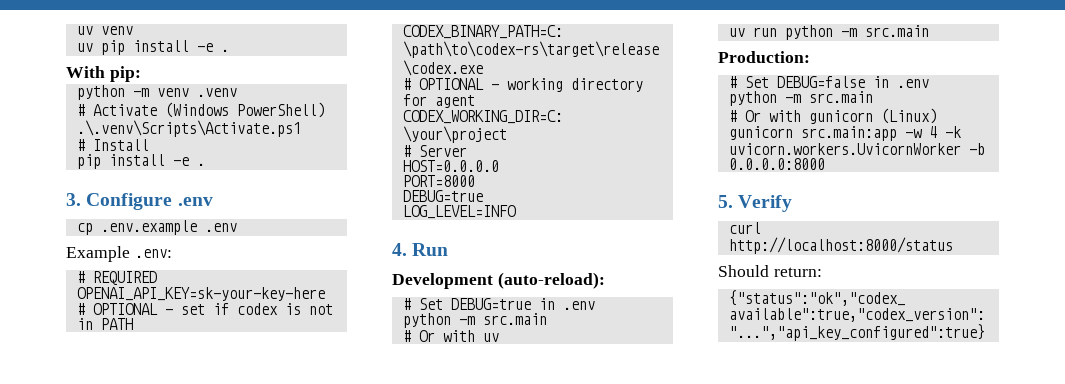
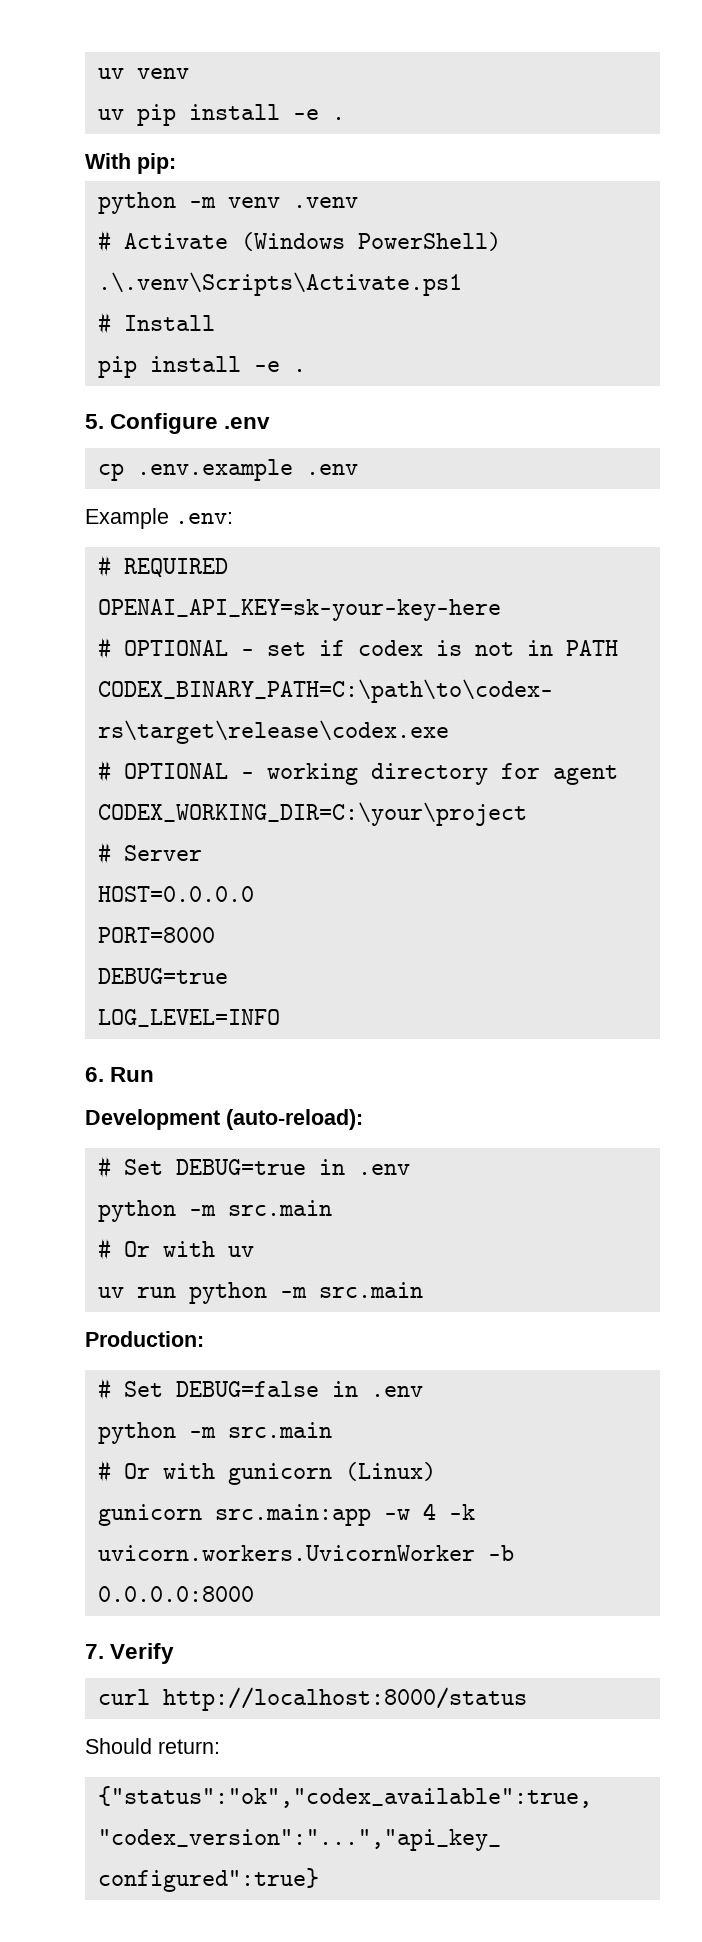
- 3. Configure .env
+ 5. Configure .env
- 4. Run
+ 6. Run
- 5. Verify
+ 7. Verify

